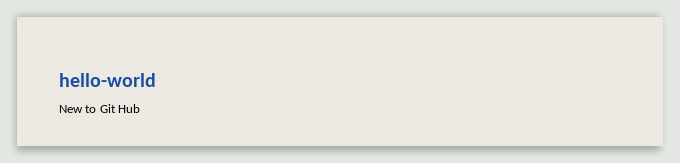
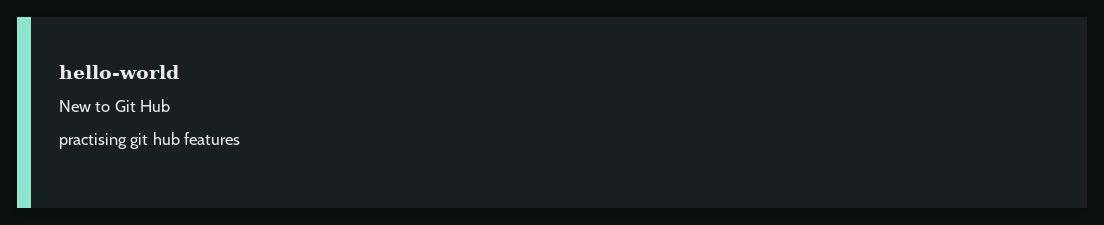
+ practising git hub features

